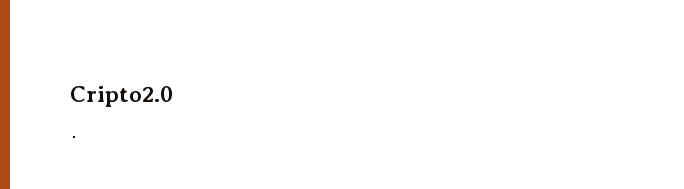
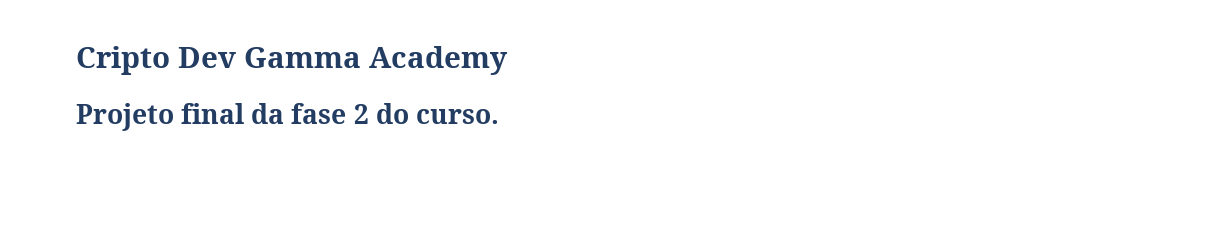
- Cripto2.0
- .
+ Cripto Dev Gamma Academy
+ Projeto final da fase 2 do curso.

